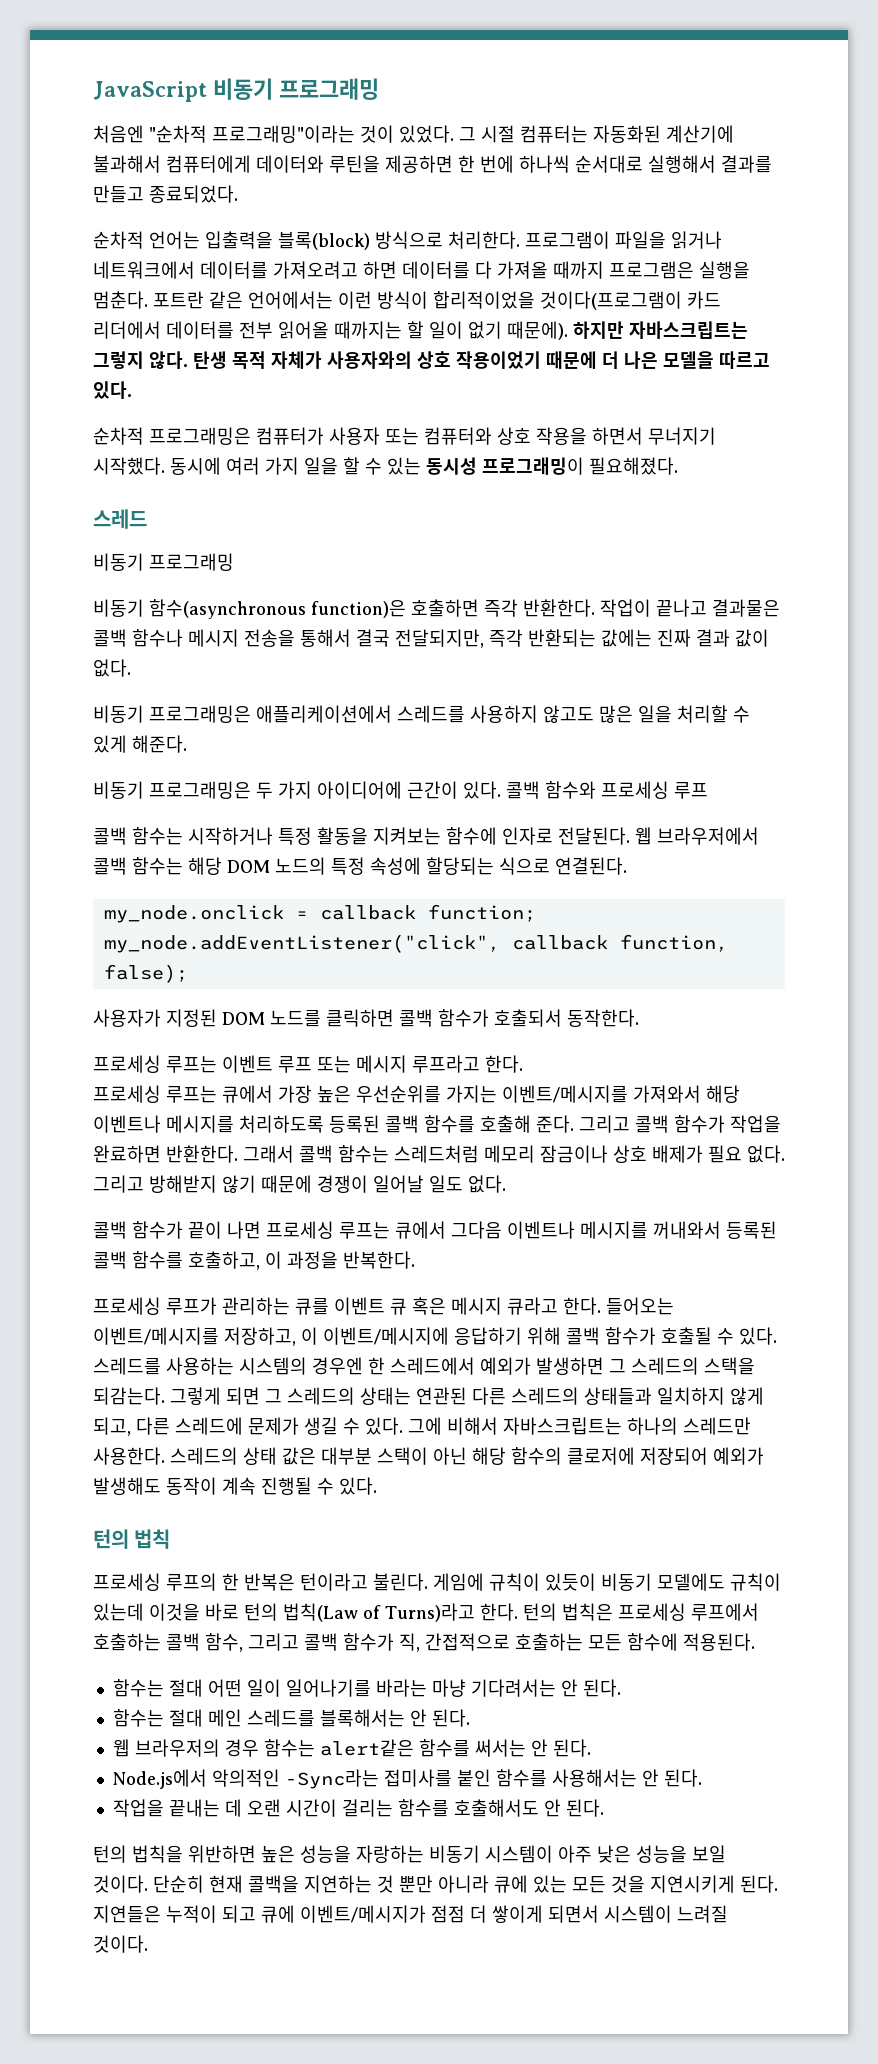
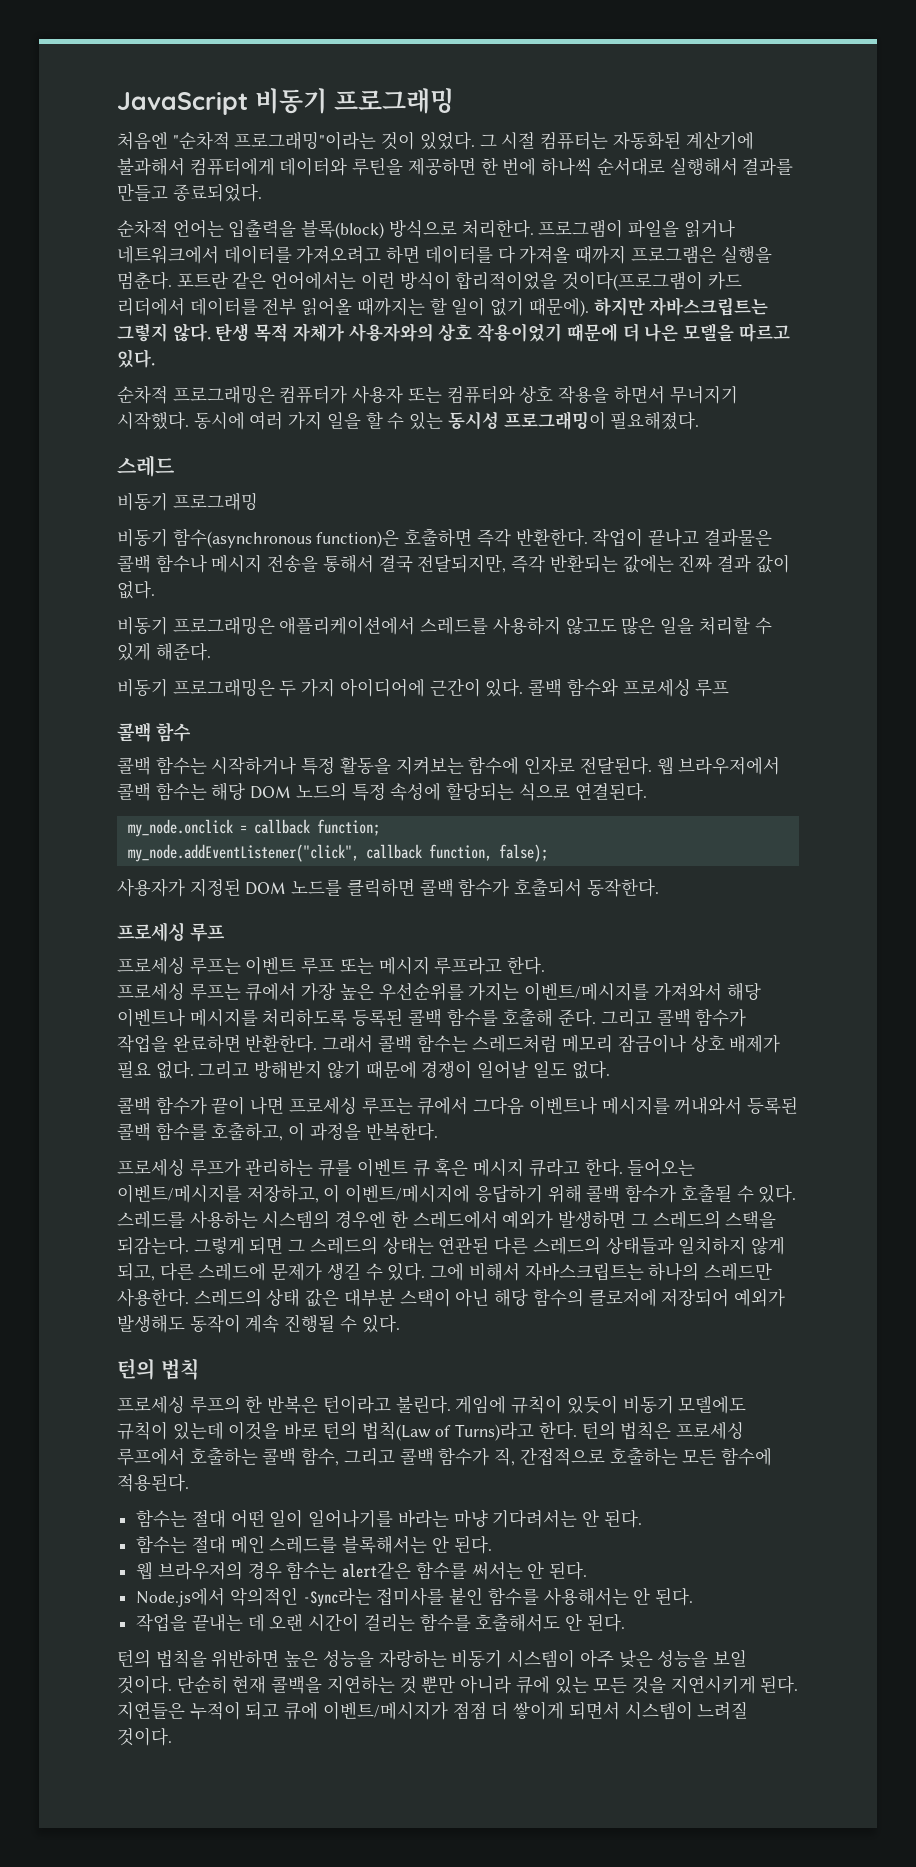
+ 콜백 함수
  사용자가 지정된 DOM 노드를 클릭하면 콜백 함수가 호출되서 동작한다.
+ 프로세싱 루프

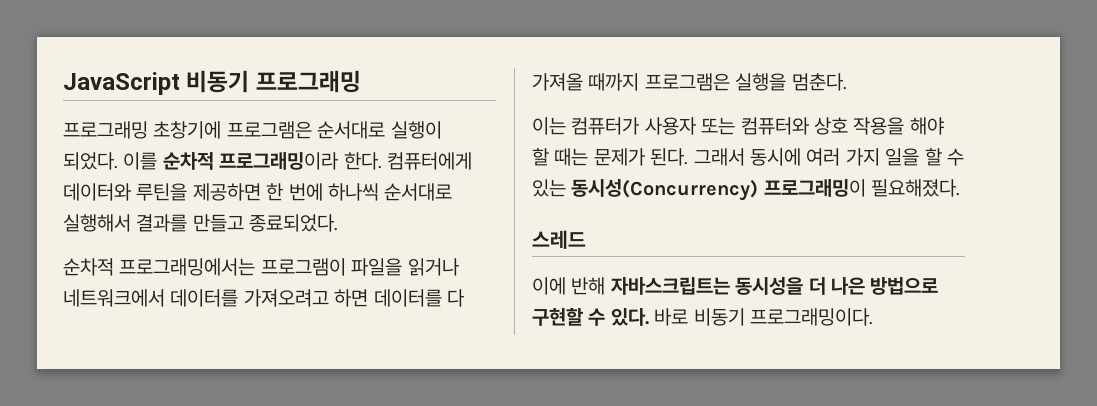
- 처음엔 "순차적 프로그래밍"이라는 것이 있었다. 그 시절 컴퓨터는 자동화된 계산기에 불과해서 컴퓨터에게 데이터와 루틴을 제공하면 한 번에 하나씩 순서대로 실행해서 결과를 만들고 종료되었다.
+ 프로그래밍 초창기에 프로그램은 순서대로 실행이 되었다. 이를 순차적 프로그래밍이라 한다. 컴퓨터에게 데이터와 루틴을 제공하면 한 번에 하나씩 순서대로 실행해서 결과를 만들고 종료되었다.
- 순차적 언어는 입출력을 블록(block) 방식으로 처리한다. 프로그램이 파일을 읽거나 네트워크에서 데이터를 가져오려고 하면 데이터를 다 가져올 때까지 프로그램은 실행을 멈춘다. 포트란 같은 언어에서는 이런 방식이 합리적이었을 것이다(프로그램이 카드 리더에서 데이터를 전부 읽어올 때까지는 할 일이 없기 때문에). 하지만 자바스크립트는 그렇지 않다. 탄생 목적 자체가 사용자와의 상호 작용이었기 때문에 더 나은 모델을 따르고 있다.
- 순차적 프로그래밍은 컴퓨터가 사용자 또는 컴퓨터와 상호 작용을 하면서 무너지기 시작했다. 동시에 여러 가지 일을 할 수 있는 동시성 프로그래밍이 필요해졌다.
+ 순차적 프로그래밍에서는 프로그램이 파일을 읽거나 네트워크에서 데이터를 가져오려고 하면 데이터를 다 가져올 때까지 프로그램은 실행을 멈춘다.
+ 이는 컴퓨터가 사용자 또는 컴퓨터와 상호 작용을 해야 할 때는 문제가 된다. 그래서 동시에 여러 가지 일을 할 수 있는 동시성(Concurrency) 프로그래밍이 필요해졌다.
  스레드
- 비동기 프로그래밍
- 비동기 함수(asynchronous function)은 호출하면 즉각 반환한다. 작업이 끝나고 결과물은 콜백 함수나 메시지 전송을 통해서 결국 전달되지만, 즉각 반환되는 값에는 진짜 결과 값이 없다.
- 비동기 프로그래밍은 애플리케이션에서 스레드를 사용하지 않고도 많은 일을 처리할 수 있게 해준다.
- 비동기 프로그래밍은 두 가지 아이디어에 근간이 있다. 콜백 함수와 프로세싱 루프
- 콜백 함수
- 콜백 함수는 시작하거나 특정 활동을 지켜보는 함수에 인자로 전달된다. 웹 브라우저에서 콜백 함수는 해당 DOM 노드의 특정 속성에 할당되는 식으로 연결된다.
- my_node.onclick = callback function;
- my_node.addEventListener("click", callback function, false);
- 사용자가 지정된 DOM 노드를 클릭하면 콜백 함수가 호출되서 동작한다.
- 프로세싱 루프
- 프로세싱 루프는 이벤트 루프 또는 메시지 루프라고 한다.
- 프로세싱 루프는 큐에서 가장 높은 우선순위를 가지는 이벤트/메시지를 가져와서 해당 이벤트나 메시지를 처리하도록 등록된 콜백 함수를 호출해 준다. 그리고 콜백 함수가 작업을 완료하면 반환한다. 그래서 콜백 함수는 스레드처럼 메모리 잠금이나 상호 배제가 필요 없다. 그리고 방해받지 않기 때문에 경쟁이 일어날 일도 없다.
- 콜백 함수가 끝이 나면 프로세싱 루프는 큐에서 그다음 이벤트나 메시지를 꺼내와서 등록된 콜백 함수를 호출하고, 이 과정을 반복한다.
- 프로세싱 루프가 관리하는 큐를 이벤트 큐 혹은 메시지 큐라고 한다. 들어오는 이벤트/메시지를 저장하고, 이 이벤트/메시지에 응답하기 위해 콜백 함수가 호출될 수 있다. 스레드를 사용하는 시스템의 경우엔 한 스레드에서 예외가 발생하면 그 스레드의 스택을 되감는다. 그렇게 되면 그 스레드의 상태는 연관된 다른 스레드의 상태들과 일치하지 않게 되고, 다른 스레드에 문제가 생길 수 있다. 그에 비해서 자바스크립트는 하나의 스레드만 사용한다. 스레드의 상태 값은 대부분 스택이 아닌 해당 함수의 클로저에 저장되어 예외가 발생해도 동작이 계속 진행될 수 있다.
- 턴의 법칙
- 프로세싱 루프의 한 반복은 턴이라고 불린다. 게임에 규칙이 있듯이 비동기 모델에도 규칙이 있는데 이것을 바로 턴의 법칙(Law of Turns)라고 한다. 턴의 법칙은 프로세싱 루프에서 호출하는 콜백 함수, 그리고 콜백 함수가 직, 간접적으로 호출하는 모든 함수에 적용된다.
- 함수는 절대 어떤 일이 일어나기를 바라는 마냥 기다려서는 안 된다.
- 함수는 절대 메인 스레드를 블록해서는 안 된다.
- 웹 브라우저의 경우 함수는 alert같은 함수를 써서는 안 된다.
- Node.js에서 악의적인 -Sync라는 접미사를 붙인 함수를 사용해서는 안 된다.
- 작업을 끝내는 데 오랜 시간이 걸리는 함수를 호출해서도 안 된다.
- 턴의 법칙을 위반하면 높은 성능을 자랑하는 비동기 시스템이 아주 낮은 성능을 보일 것이다. 단순히 현재 콜백을 지연하는 것 뿐만 아니라 큐에 있는 모든 것을 지연시키게 된다. 지연들은 누적이 되고 큐에 이벤트/메시지가 점점 더 쌓이게 되면서 시스템이 느려질 것이다.
+ 이에 반해 자바스크립트는 동시성을 더 나은 방법으로 구현할 수 있다. 바로 비동기 프로그래밍이다.

